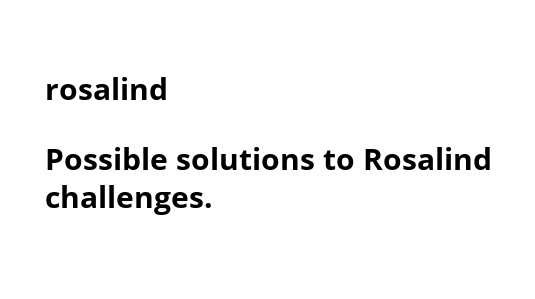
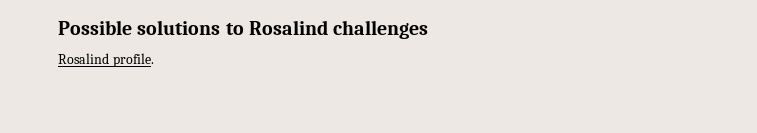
- rosalind
- Possible solutions to Rosalind challenges.
+ Possible solutions to Rosalind challenges
+ Rosalind profile.

